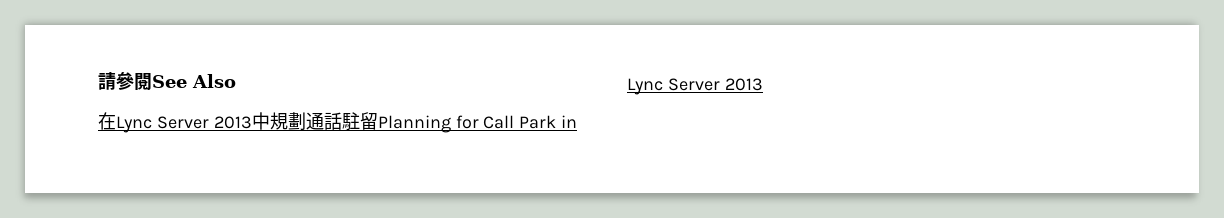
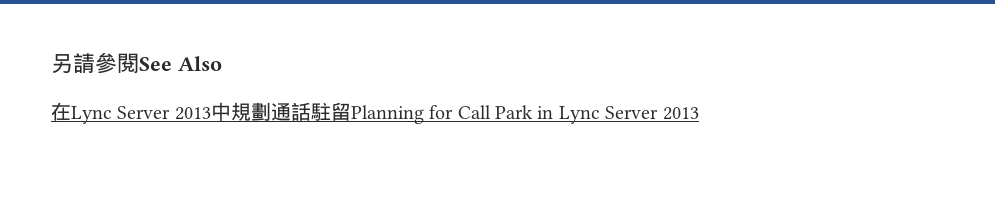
- 請參閱See Also
+ 另請參閱See Also

